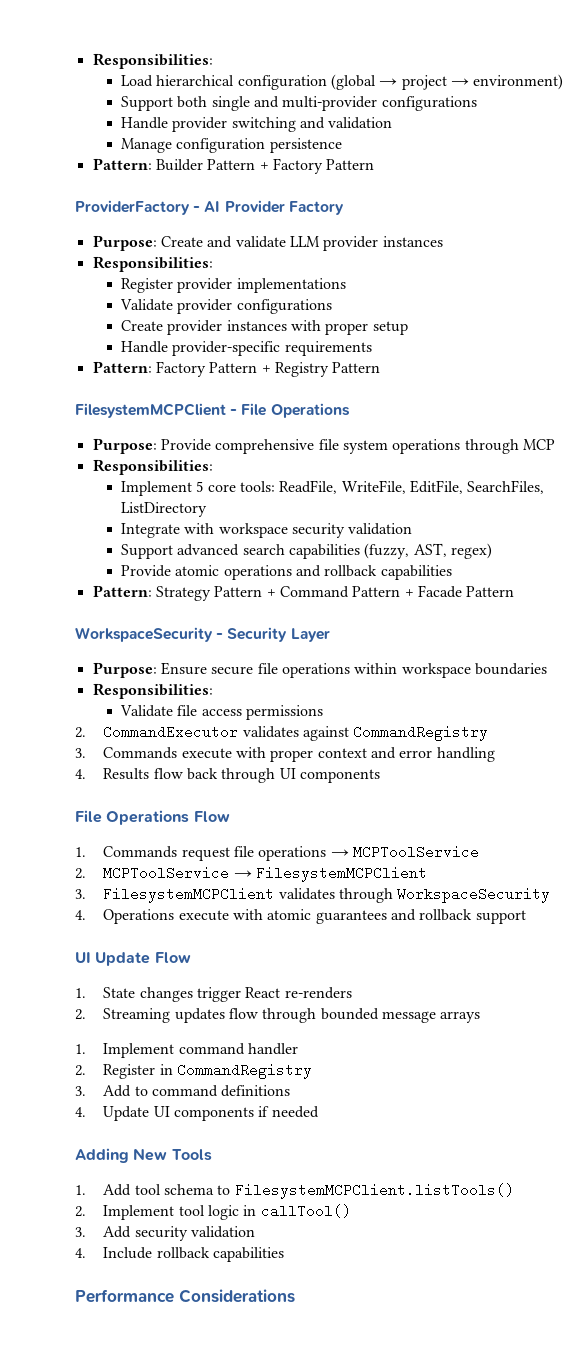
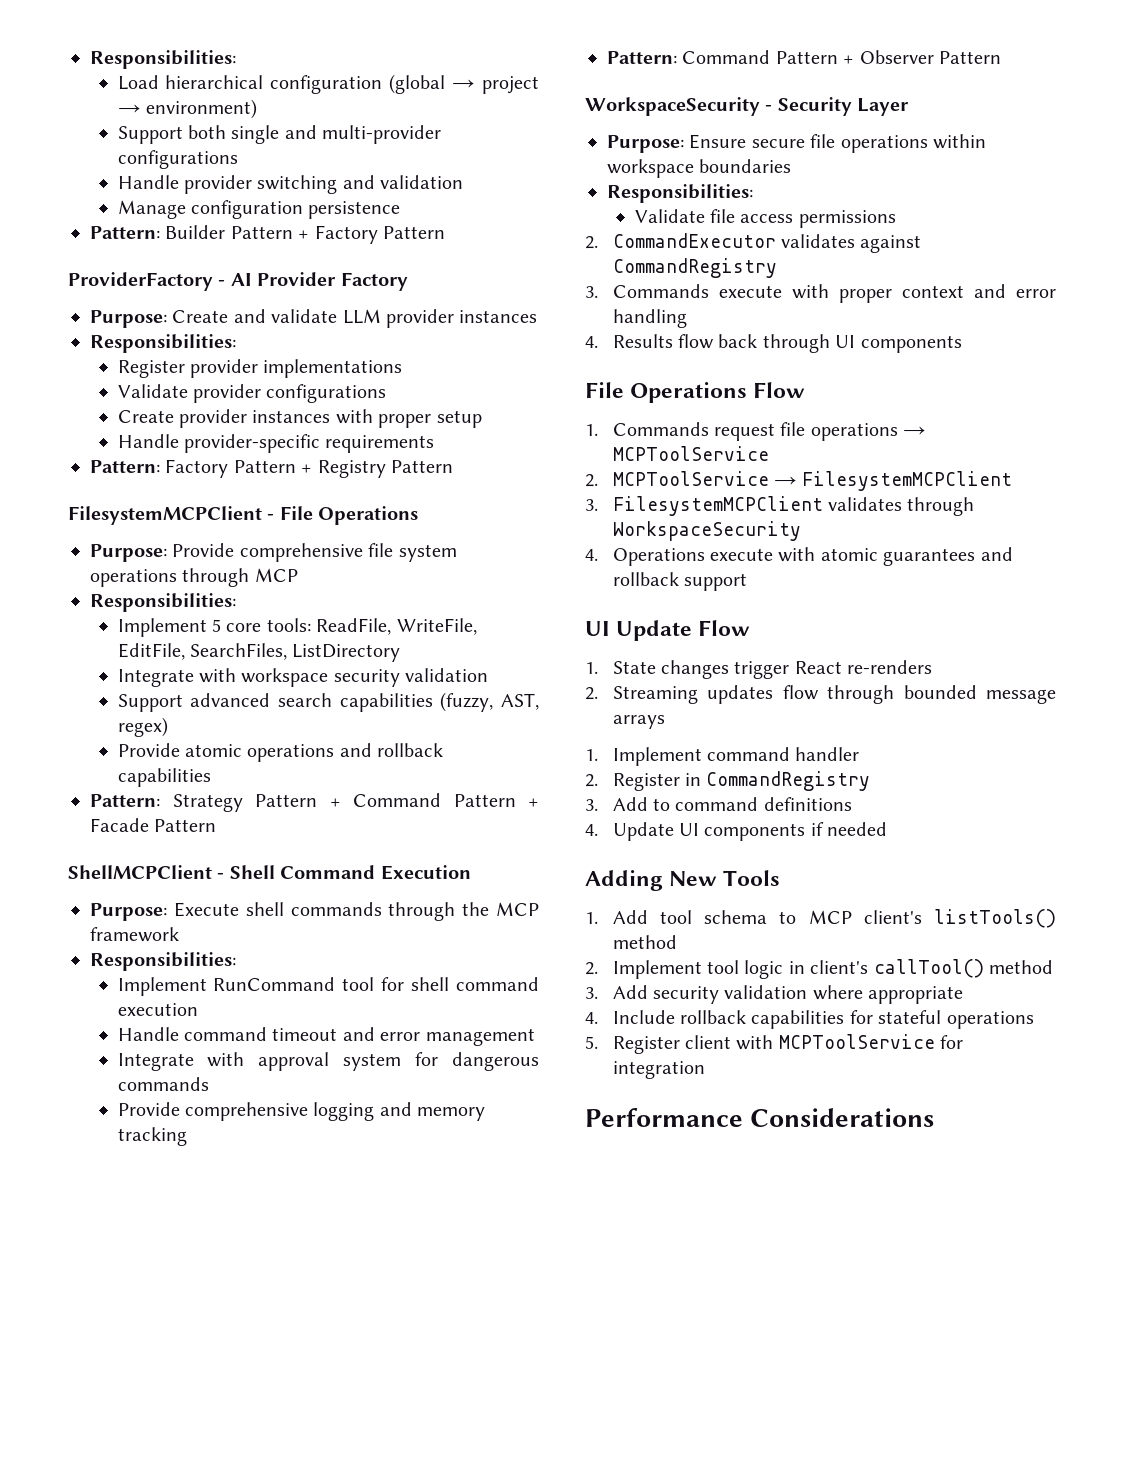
+ ShellMCPClient - Shell Command Execution
+ Purpose: Execute shell commands through the MCP framework
+ Responsibilities:
+ Implement RunCommand tool for shell command execution
+ Handle command timeout and error management
+ Integrate with approval system for dangerous commands
+ Provide comprehensive logging and memory tracking
+ Pattern: Command Pattern + Observer Pattern
- 1. Add tool schema to FilesystemMCPClient.listTools()
+ 1. Add tool schema to MCP client's listTools() method
- 2. Implement tool logic in callTool()
+ 2. Implement tool logic in client's callTool() method
- 3. Add security validation
+ 3. Add security validation where appropriate
- 4. Include rollback capabilities
+ 4. Include rollback capabilities for stateful operations
+ 5. Register client with MCPToolService for integration

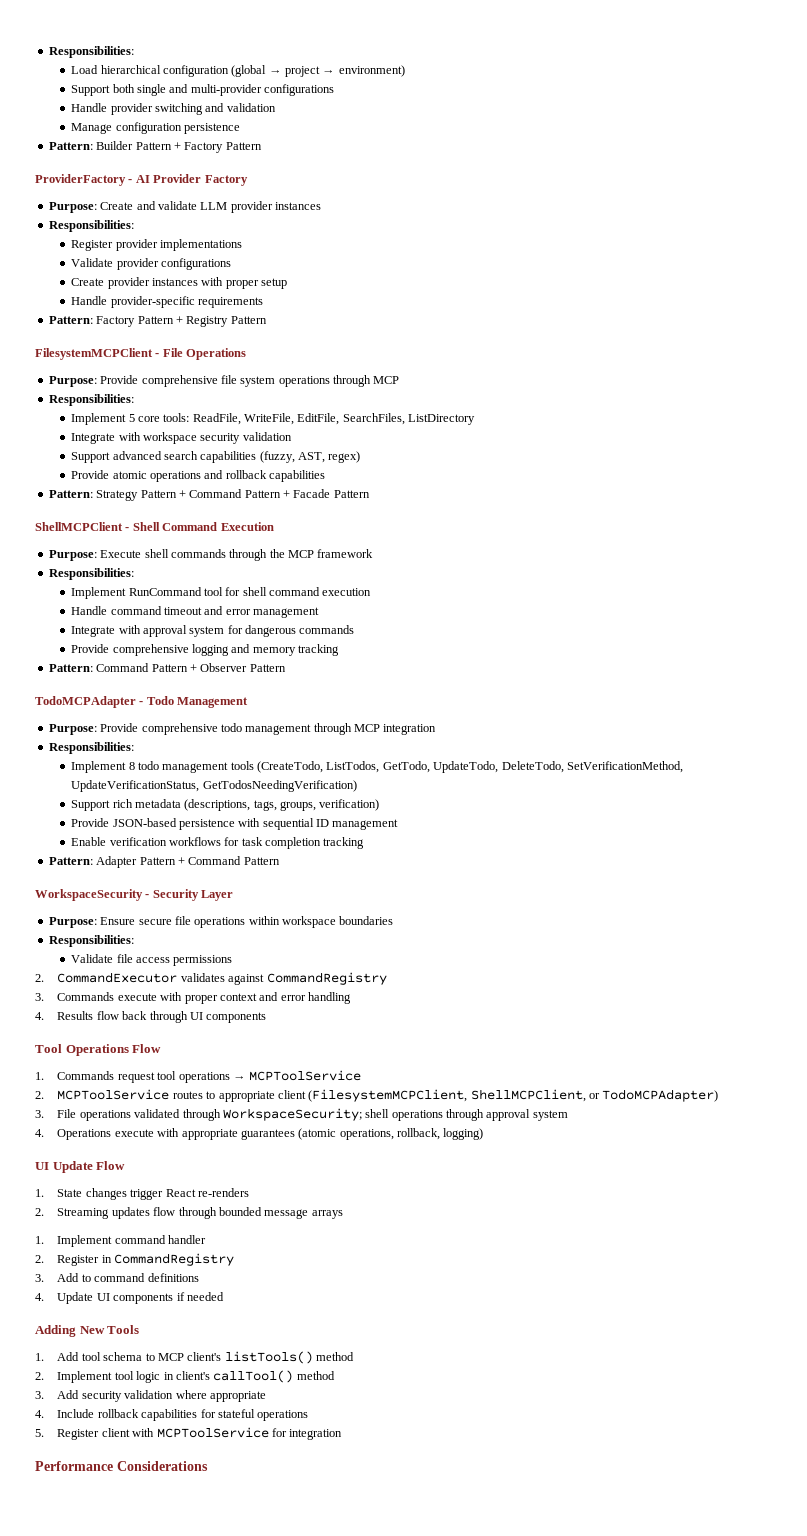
+ TodoMCPAdapter - Todo Management
+ Purpose: Provide comprehensive todo management through MCP integration
+ Responsibilities:
+ Implement 8 todo management tools (CreateTodo, ListTodos, GetTodo, UpdateTodo, DeleteTodo, SetVerificationMethod, UpdateVerificationStatus, GetTodosNeedingVerification)
+ Support rich metadata (descriptions, tags, groups, verification)
+ Provide JSON-based persistence with sequential ID management
+ Enable verification workflows for task completion tracking
+ Pattern: Adapter Pattern + Command Pattern
- File Operations Flow
+ Tool Operations Flow
- 1. Commands request file operations → MCPToolService
+ 1. Commands request tool operations → MCPToolService
- 2. MCPToolService → FilesystemMCPClient
- 3. FilesystemMCPClient validates through WorkspaceSecurity
- 4. Operations execute with atomic guarantees and rollback support
+ 2. MCPToolService routes to appropriate client (FilesystemMCPClient, ShellMCPClient, or TodoMCPAdapter)
+ 3. File operations validated through WorkspaceSecurity; shell operations through approval system
+ 4. Operations execute with appropriate guarantees (atomic operations, rollback, logging)

